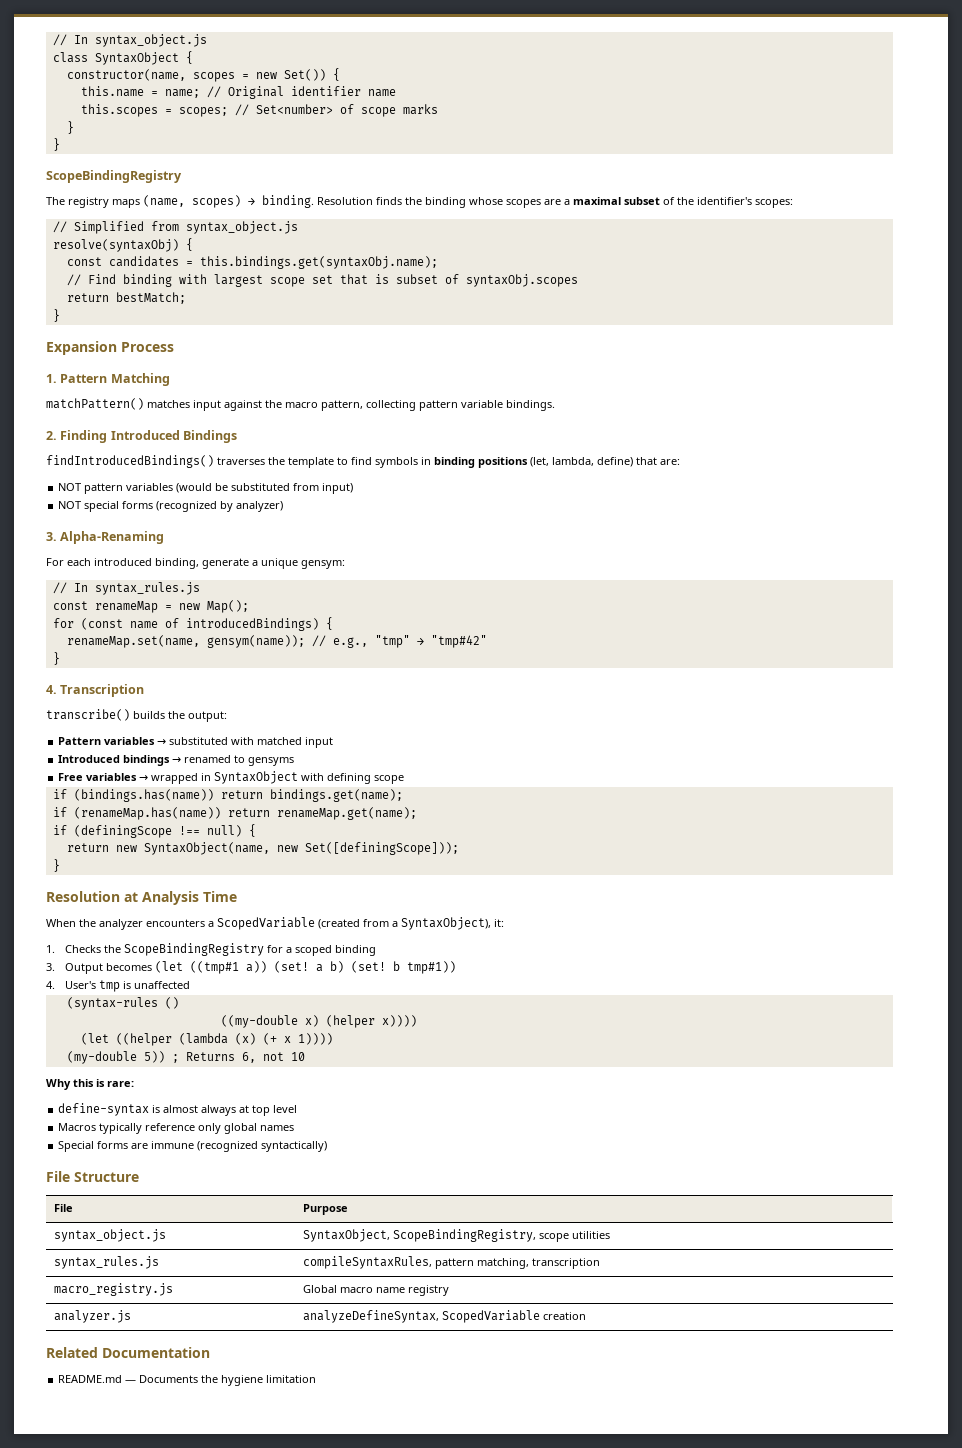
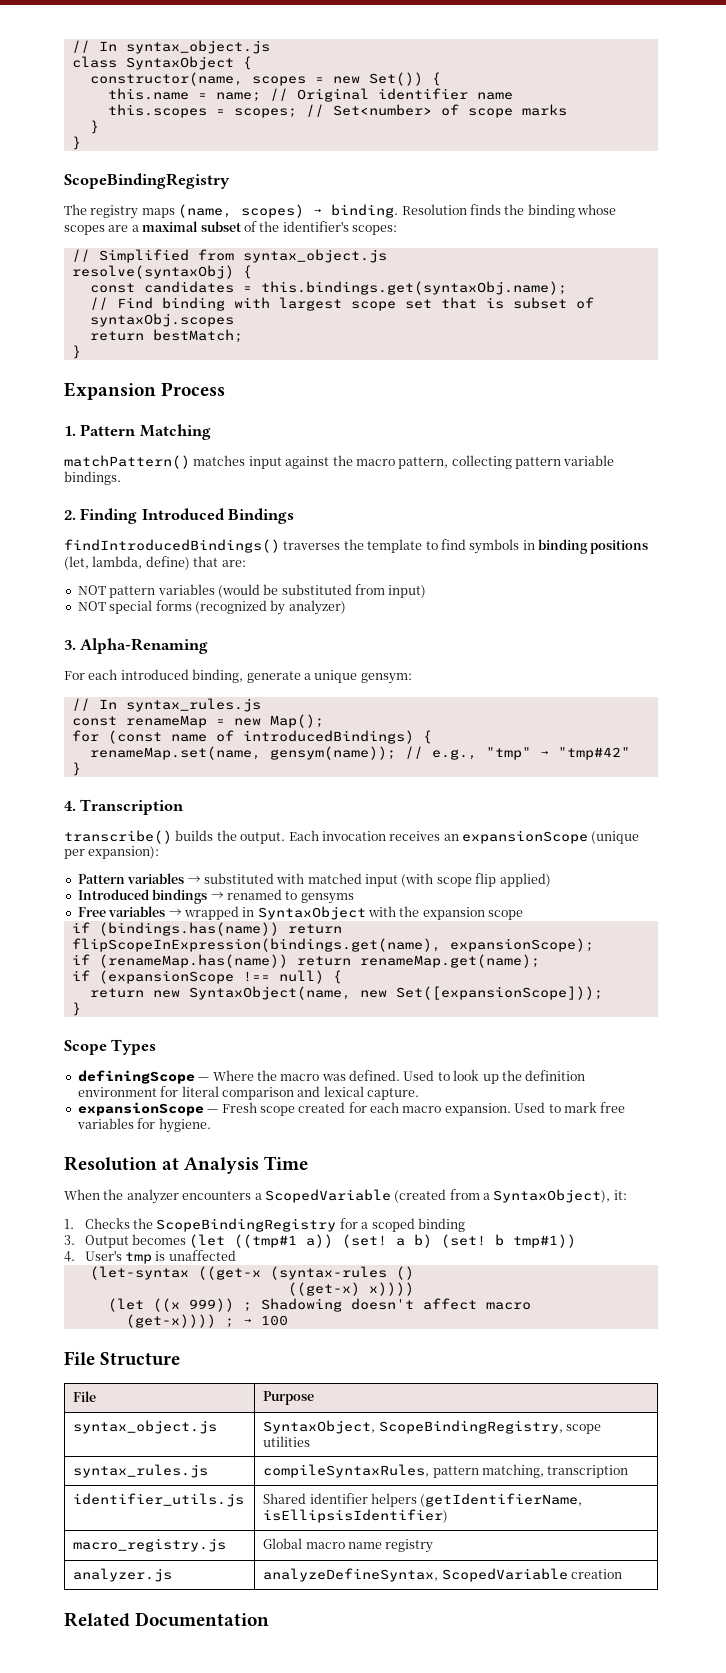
- transcribe() builds the output:
+ transcribe() builds the output. Each invocation receives an expansionScope (unique per expansion):
- Pattern variables → substituted with matched input
+ Pattern variables → substituted with matched input (with scope flip applied)
- Free variables → wrapped in SyntaxObject with defining scope
+ Free variables → wrapped in SyntaxObject with the expansion scope
- if (bindings.has(name)) return bindings.get(name);
+ if (bindings.has(name)) return flipScopeInExpression(bindings.get(name), expansionScope);
- if (definingScope !== null) {
+ if (expansionScope !== null) {
- return new SyntaxObject(name, new Set([definingScope]));
+ return new SyntaxObject(name, new Set([expansionScope]));
  }
+ Scope Types
+ definingScope — Where the macro was defined. Used to look up the definition environment for literal comparison and lexical capture.
+ expansionScope — Fresh scope created for each macro expansion. Used to mark free variables for hygiene.
- (syntax-rules ()
+ (let-syntax ((get-x (syntax-rules ()
- ((my-double x) (helper x))))
+ ((get-x) x))))
- (let ((helper (lambda (x) (+ x 1))))
- (my-double 5)) ; Returns 6, not 10
- Why this is rare:
- define-syntax is almost always at top level
- Macros typically reference only global names
- Special forms are immune (recognized syntactically)
+ (let ((x 999)) ; Shadowing doesn't affect macro
+ (get-x)))) ; → 100
+ identifier_utils.js | Shared identifier helpers (getIdentifierName, isEllipsisIdentifier)
- README.md — Documents the hygiene limitation

